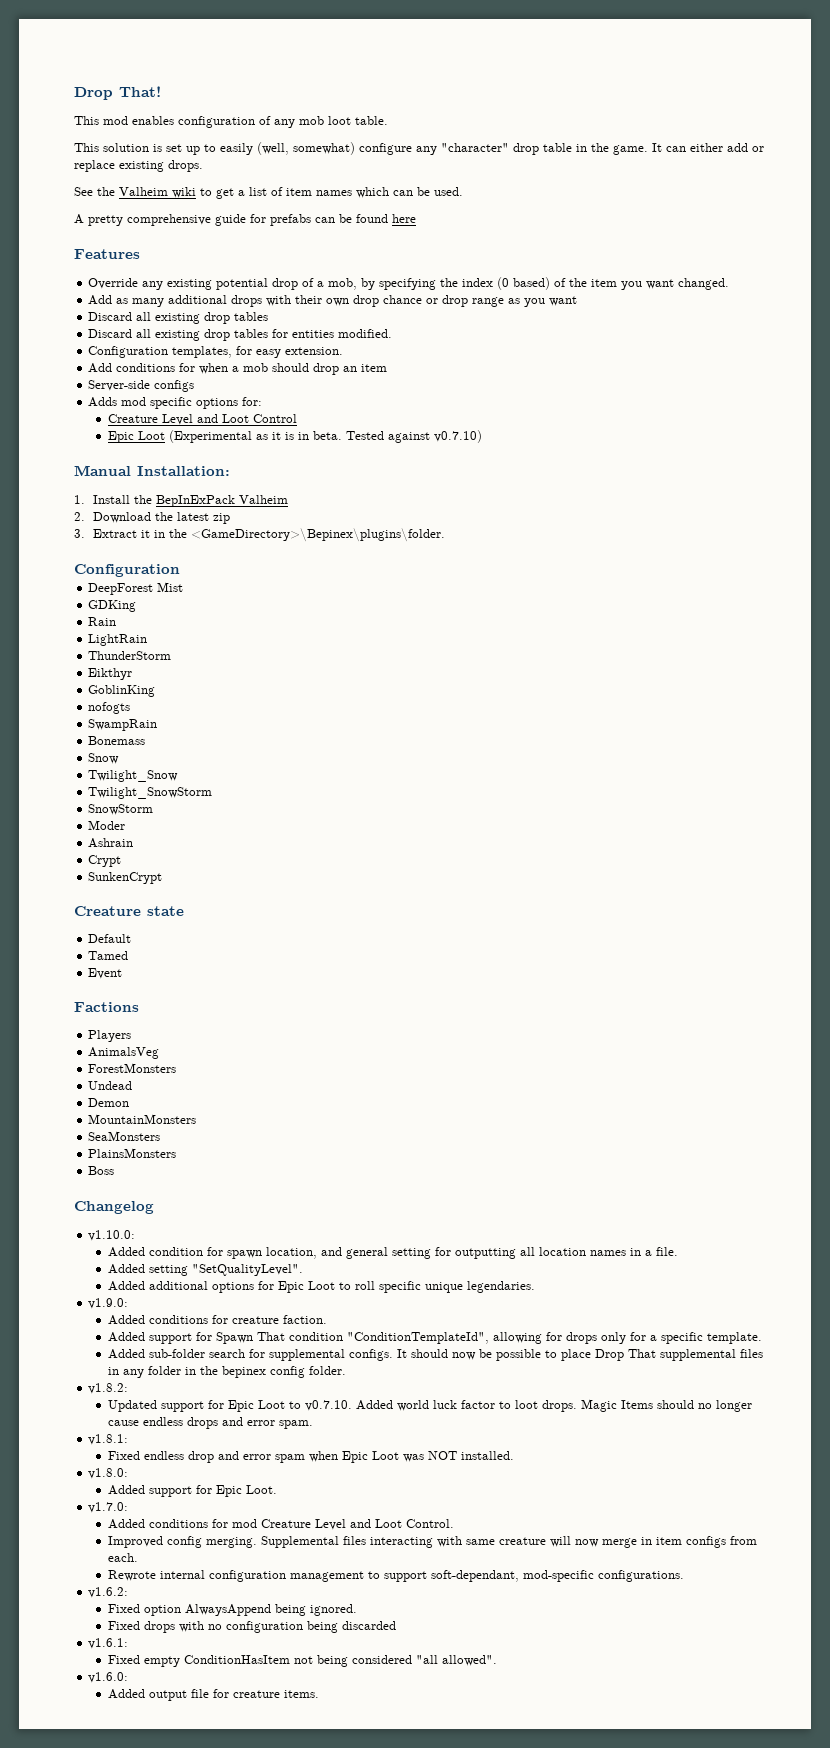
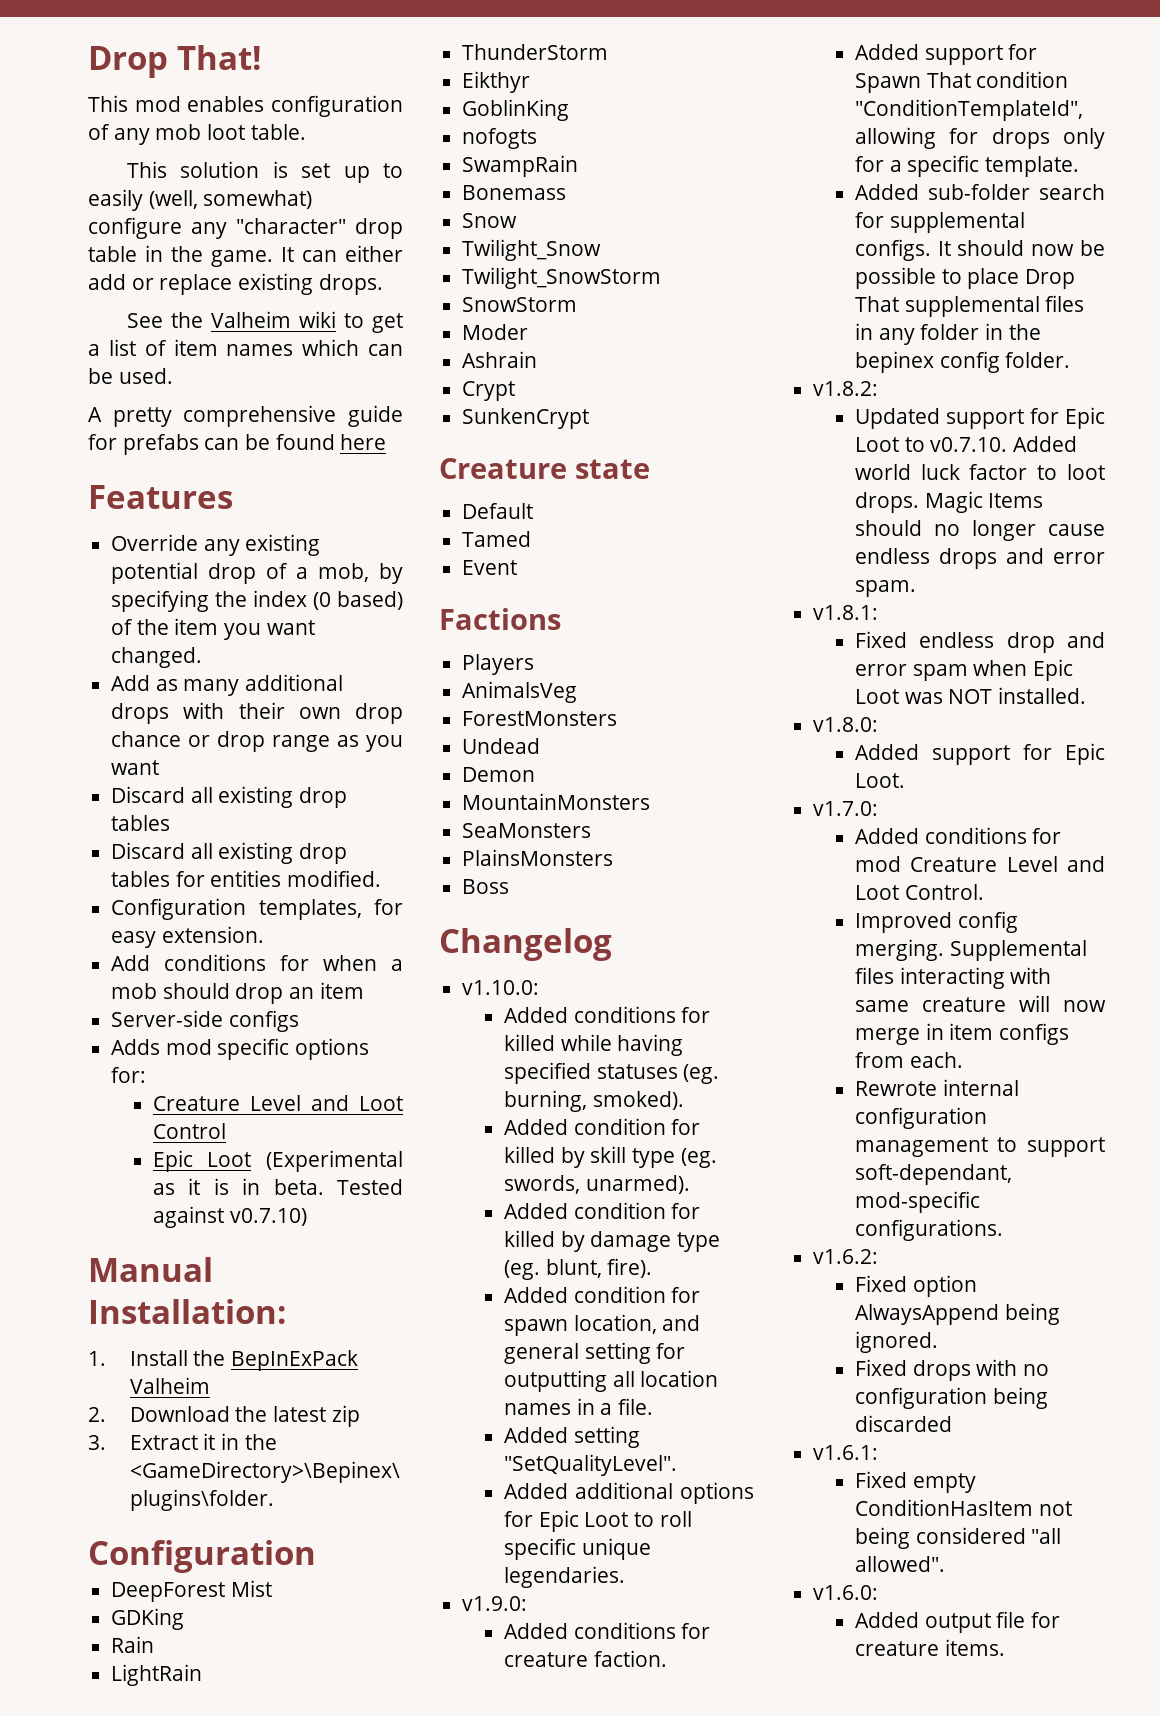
+ Added conditions for killed while having specified statuses (eg. burning, smoked).
+ Added condition for killed by skill type (eg. swords, unarmed).
+ Added condition for killed by damage type (eg. blunt, fire).

